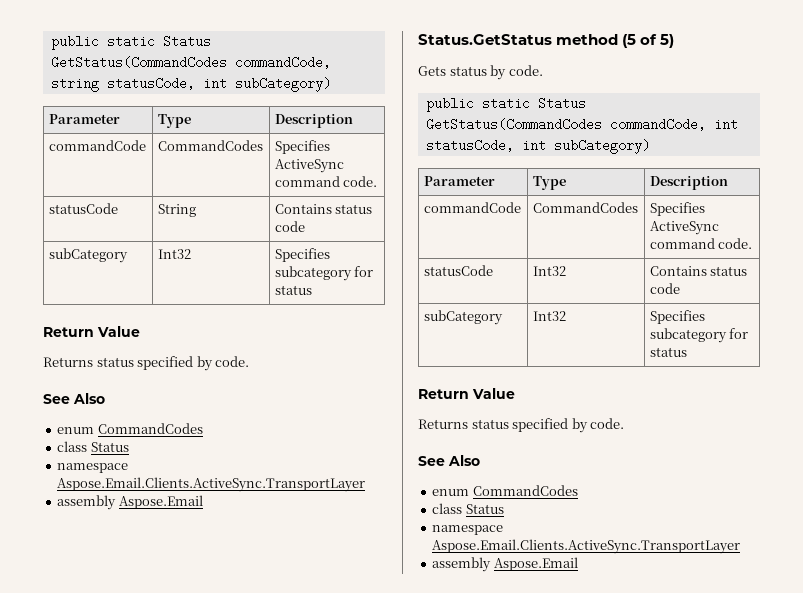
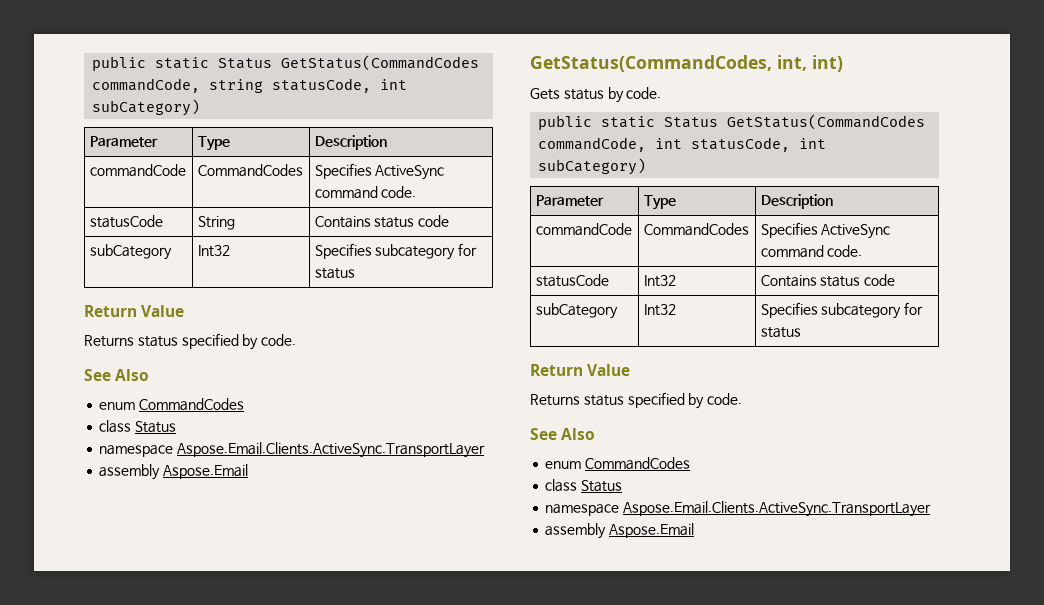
- Status.GetStatus method (5 of 5)
+ GetStatus(CommandCodes, int, int)

